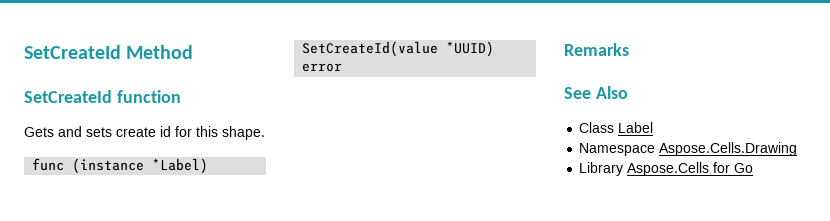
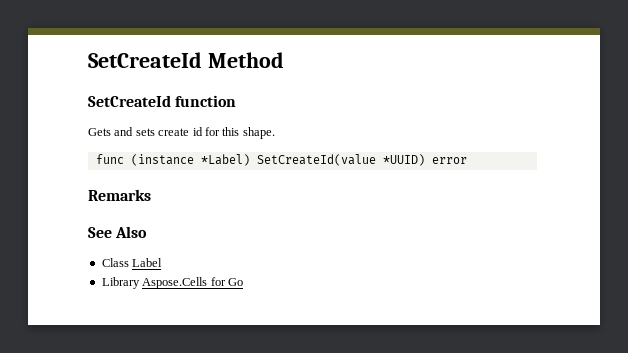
- Namespace Aspose.Cells.Drawing

